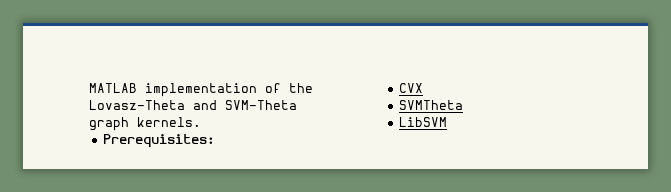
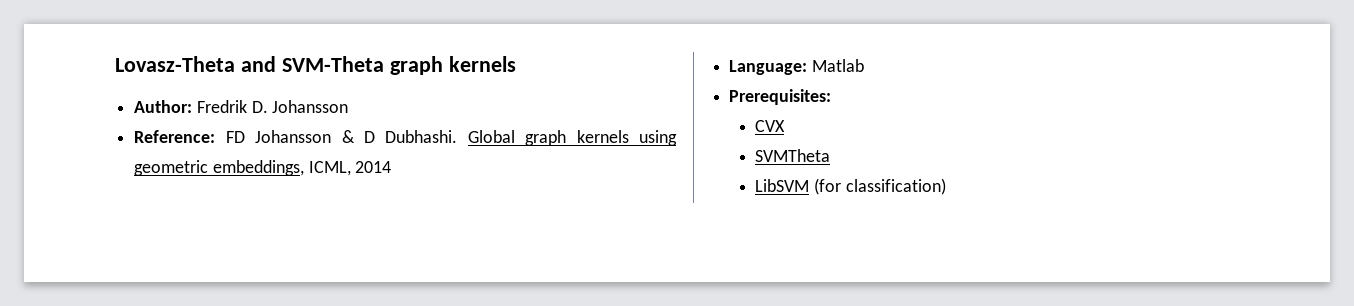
- MATLAB implementation of the Lovasz-Theta and SVM-Theta graph kernels.
+ Lovasz-Theta and SVM-Theta graph kernels
+ Author: Fredrik D. Johansson
+ Reference: FD Johansson & D Dubhashi. Global graph kernels using geometric embeddings, ICML, 2014
+ Language: Matlab
- LibSVM
+ LibSVM (for classification)

